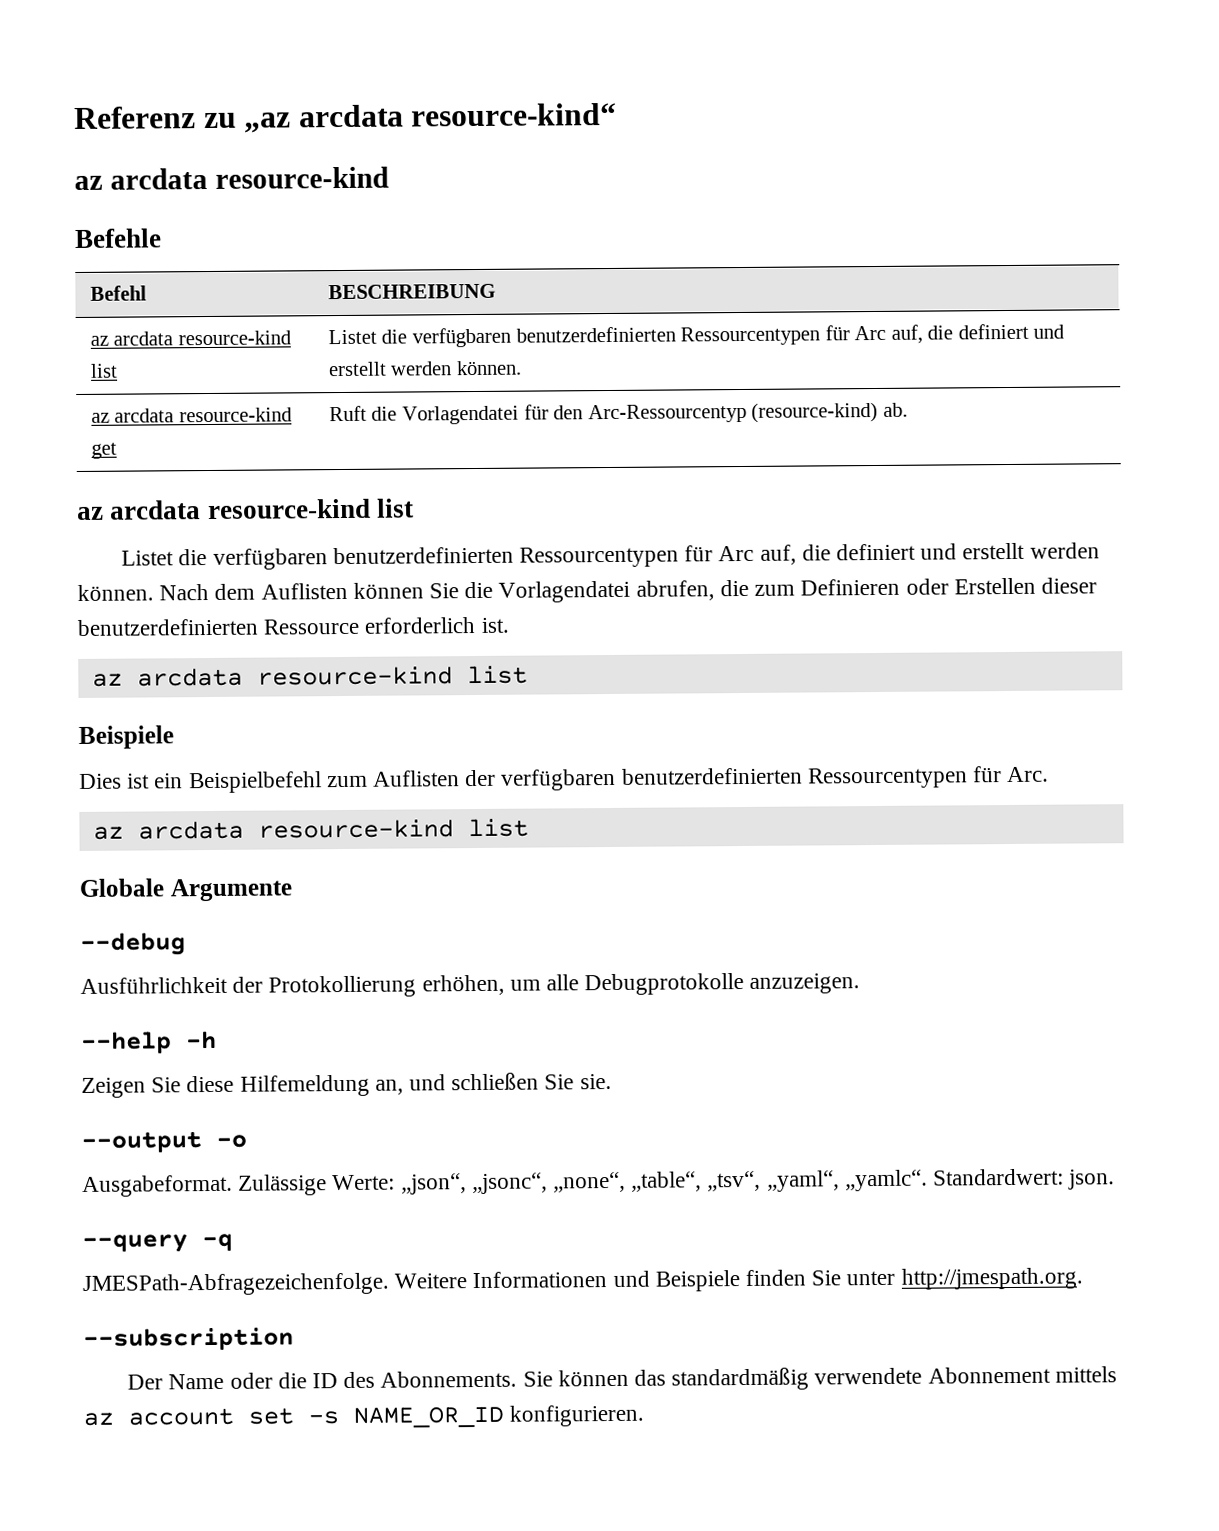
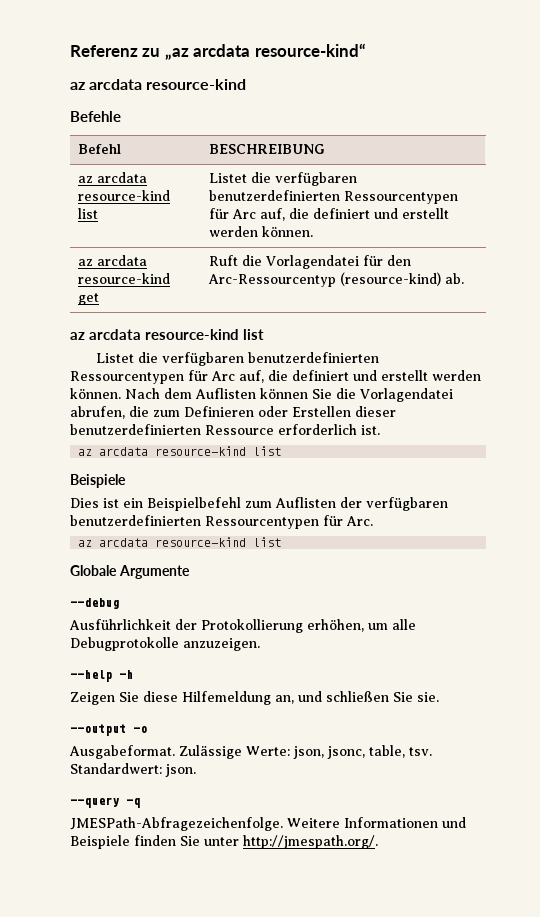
- Zulässige Werte: „json“, „jsonc“, „none“, „table“, „tsv“, „yaml“, „yamlc“.
+ Zulässige Werte: json, jsonc, table, tsv.
- Weitere Informationen und Beispiele finden Sie unter http://jmespath.org.
- --subscription
- Der Name oder die ID des Abonnements. Sie können das standardmäßig verwendete Abonnement mittels az account set -s NAME_OR_ID konfigurieren.
+ Weitere Informationen und Beispiele finden Sie unter http://jmespath.org/.

